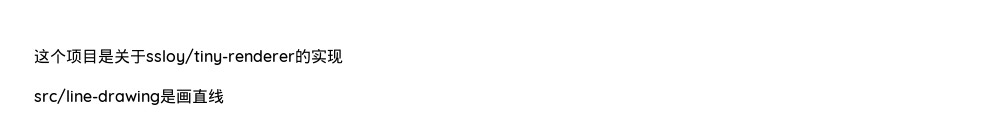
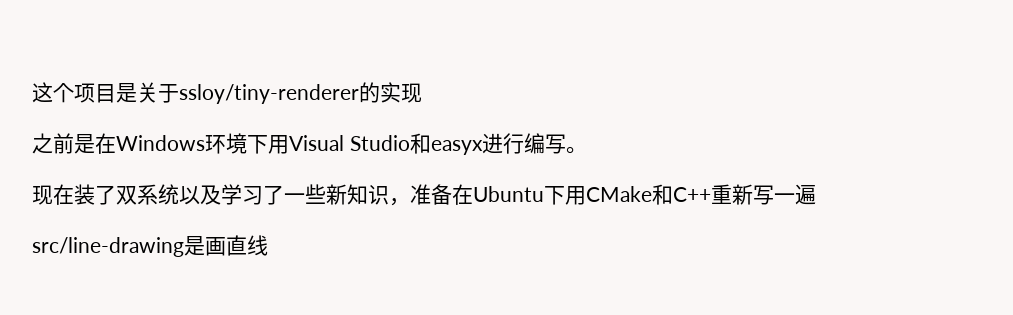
+ 之前是在Windows环境下用Visual Studio和easyx进行编写。
+ 现在装了双系统以及学习了一些新知识，准备在Ubuntu下用CMake和C++重新写一遍

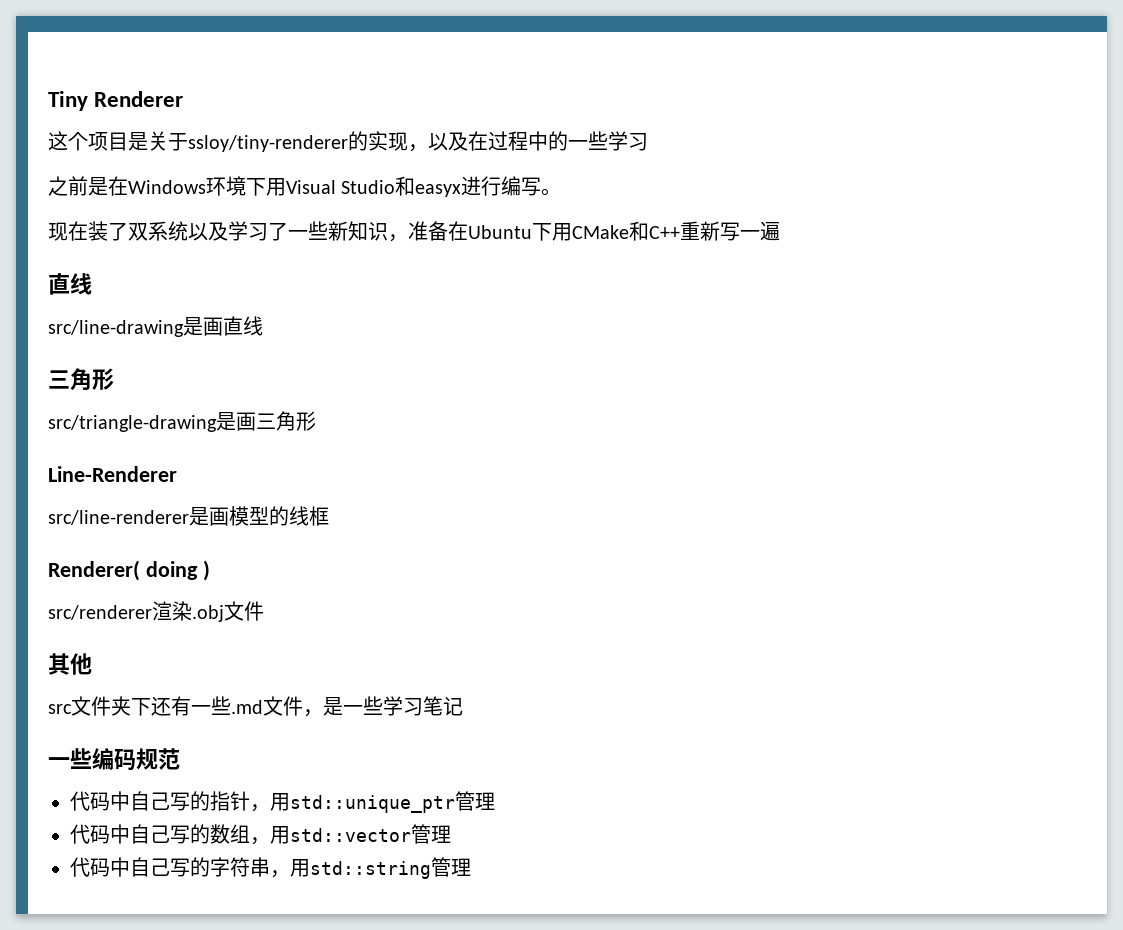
+ Tiny Renderer
- 这个项目是关于ssloy/tiny-renderer的实现
+ 这个项目是关于ssloy/tiny-renderer的实现，以及在过程中的一些学习
  现在装了双系统以及学习了一些新知识，准备在Ubuntu下用CMake和C++重新写一遍
+ 直线
  src/line-drawing是画直线
+ 三角形
+ src/triangle-drawing是画三角形
+ Line-Renderer
+ src/line-renderer是画模型的线框
+ Renderer( doing )
+ src/renderer渲染.obj文件
+ 其他
+ src文件夹下还有一些.md文件，是一些学习笔记
+ 一些编码规范
+ 代码中自己写的指针，用std::unique_ptr管理
+ 代码中自己写的数组，用std::vector管理
+ 代码中自己写的字符串，用std::string管理

